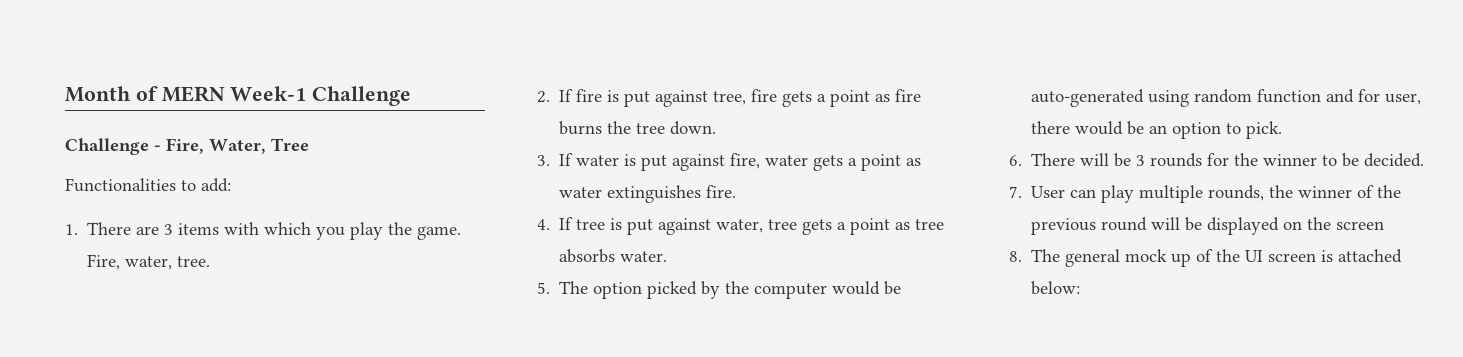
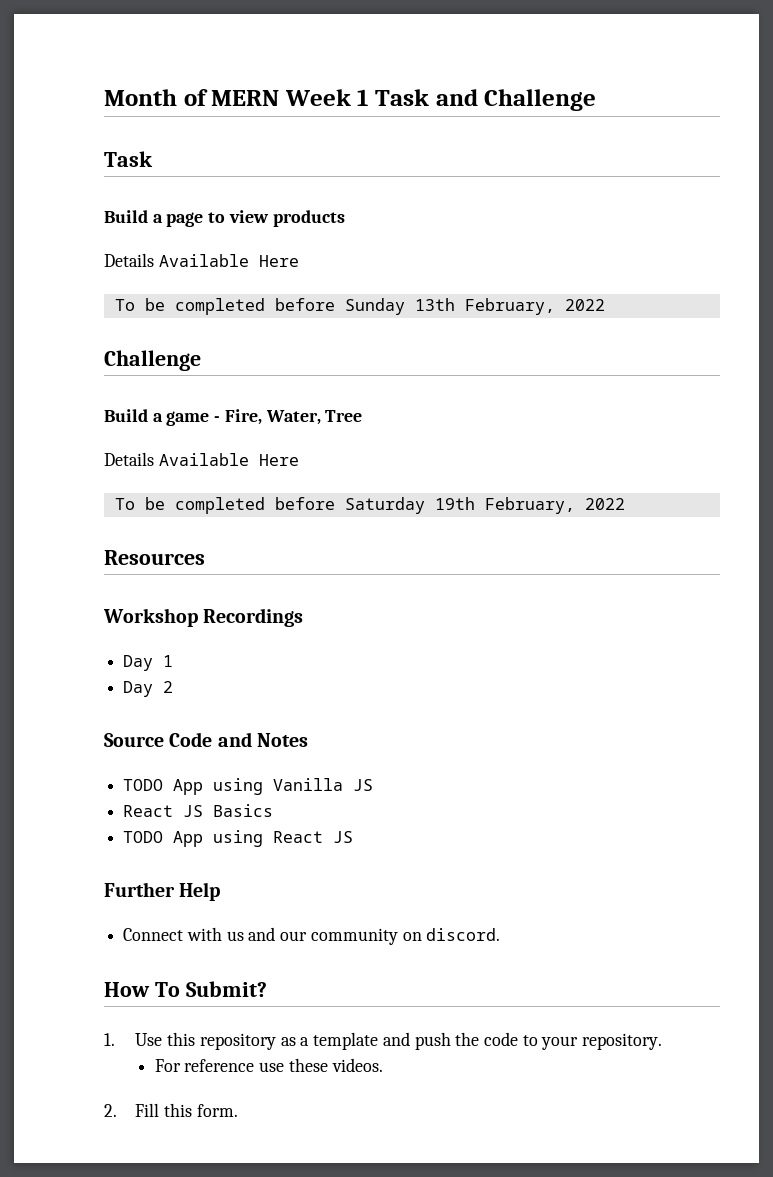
- Month of MERN Week-1 Challenge
- Challenge - Fire, Water, Tree
- Functionalities to add:
- 1. There are 3 items with which you play the game. Fire, water, tree.
- 2. If fire is put against tree, fire gets a point as fire burns the tree down.
- 3. If water is put against fire, water gets a point as water extinguishes fire.
- 4. If tree is put against water, tree gets a point as tree absorbs water.
- 5. The option picked by the computer would be auto-generated using random function and for user, there would be an option to pick.
- 6. There will be 3 rounds for the winner to be decided.
- 7. User can play multiple rounds, the winner of the previous round will be displayed on the screen
- 8. The general mock up of the UI screen is attached below:
+ Month of MERN Week 1 Task and Challenge
+ Task
+ Build a page to view products
+ Details Available Here
+ To be completed before Sunday 13th February, 2022
+ Challenge
+ Build a game - Fire, Water, Tree
+ Details Available Here
+ To be completed before Saturday 19th February, 2022
+ Resources
+ Workshop Recordings
+ Day 1
+ Day 2
+ Source Code and Notes
+ TODO App using Vanilla JS
+ React JS Basics
+ TODO App using React JS
+ Further Help
+ Connect with us and our community on discord.
+ How To Submit?
+ 1. Use this repository as a template and push the code to your repository.
+ For reference use these videos.
+ 2. Fill this form.

